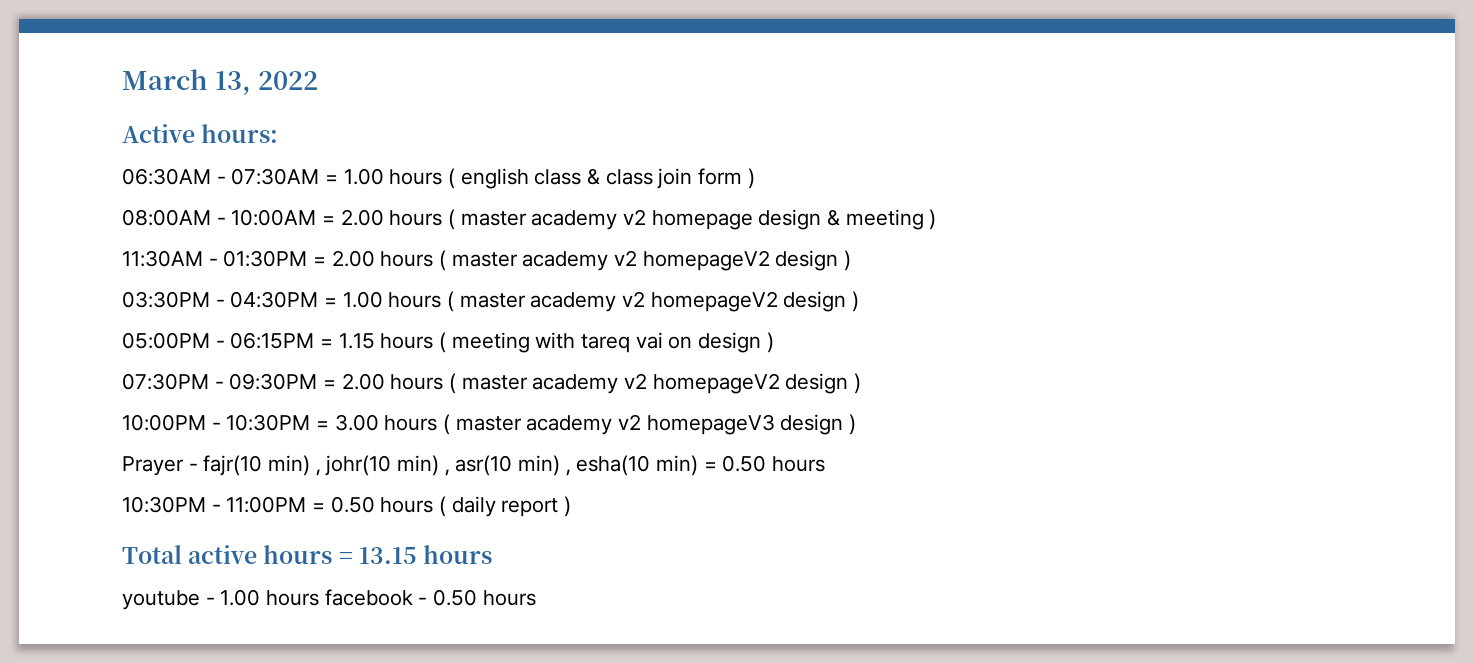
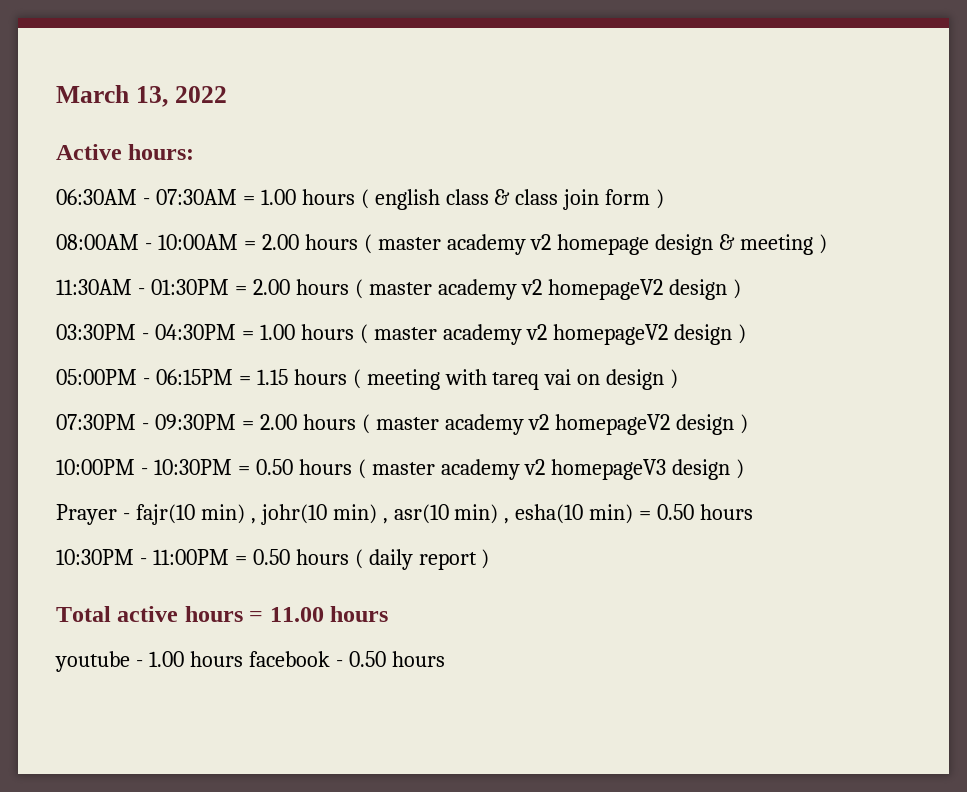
- 10:00PM - 10:30PM = 3.00 hours ( master academy v2 homepageV3 design )
+ 10:00PM - 10:30PM = 0.50 hours ( master academy v2 homepageV3 design )
- Total active hours = 13.15 hours
+ Total active hours = 11.00 hours

